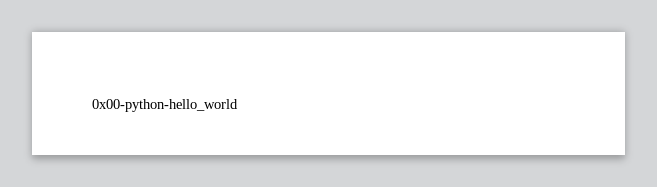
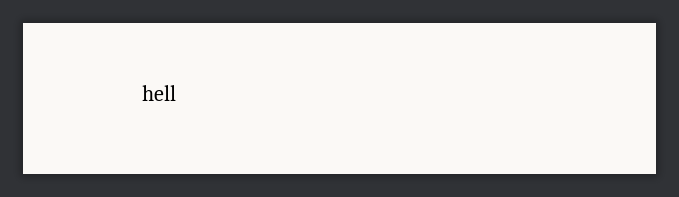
- 0x00-python-hello_world
+ hell

